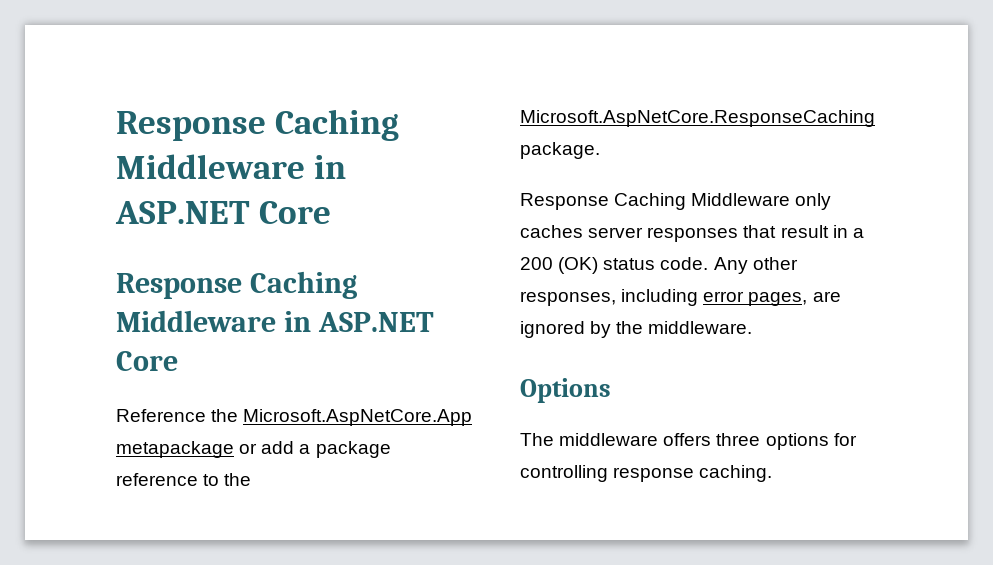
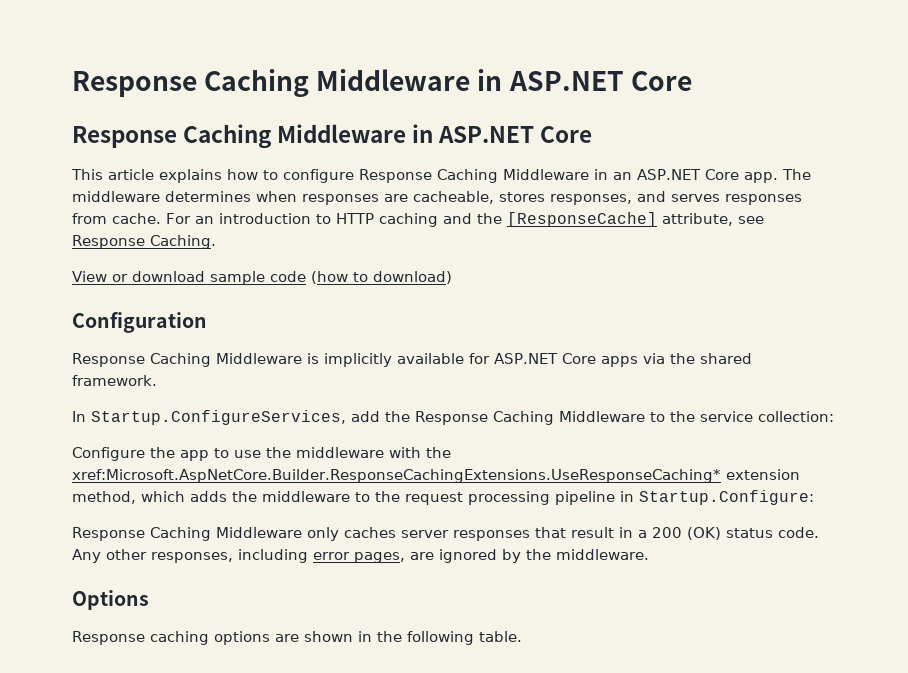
- Reference the Microsoft.AspNetCore.App metapackage or add a package reference to the Microsoft.AspNetCore.ResponseCaching package.
+ This article explains how to configure Response Caching Middleware in an ASP.NET Core app. The middleware determines when responses are cacheable, stores responses, and serves responses from cache. For an introduction to HTTP caching and the [ResponseCache] attribute, see Response Caching.
+ View or download sample code (how to download)
+ Configuration
+ Response Caching Middleware is implicitly available for ASP.NET Core apps via the shared framework.
+ In Startup.ConfigureServices, add the Response Caching Middleware to the service collection:
+ Configure the app to use the middleware with the xref:Microsoft.AspNetCore.Builder.ResponseCachingExtensions.UseResponseCaching* extension method, which adds the middleware to the request processing pipeline in Startup.Configure:
- The middleware offers three options for controlling response caching.
+ Response caching options are shown in the following table.

